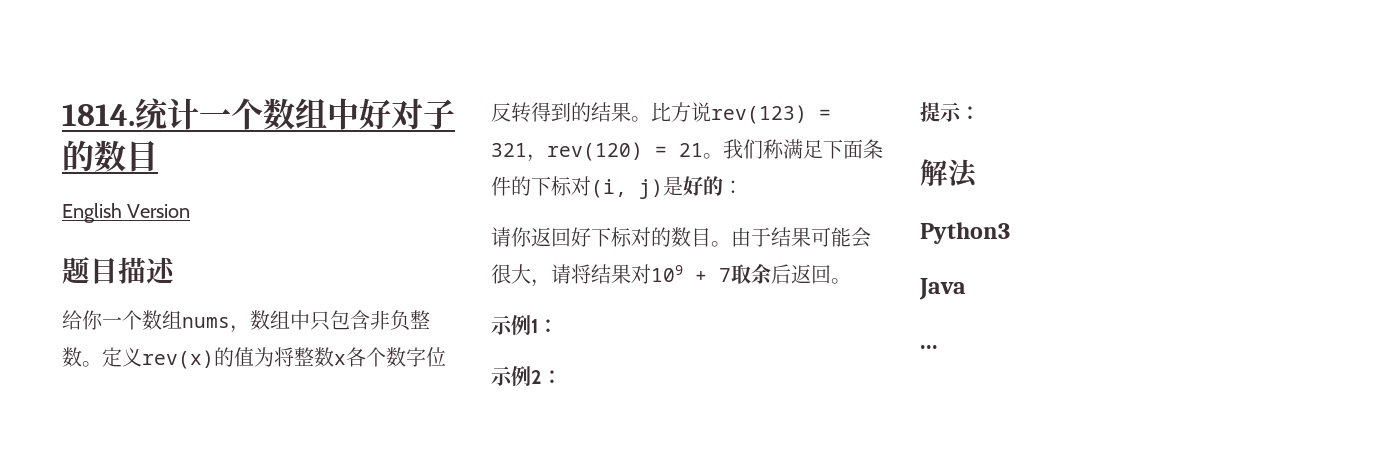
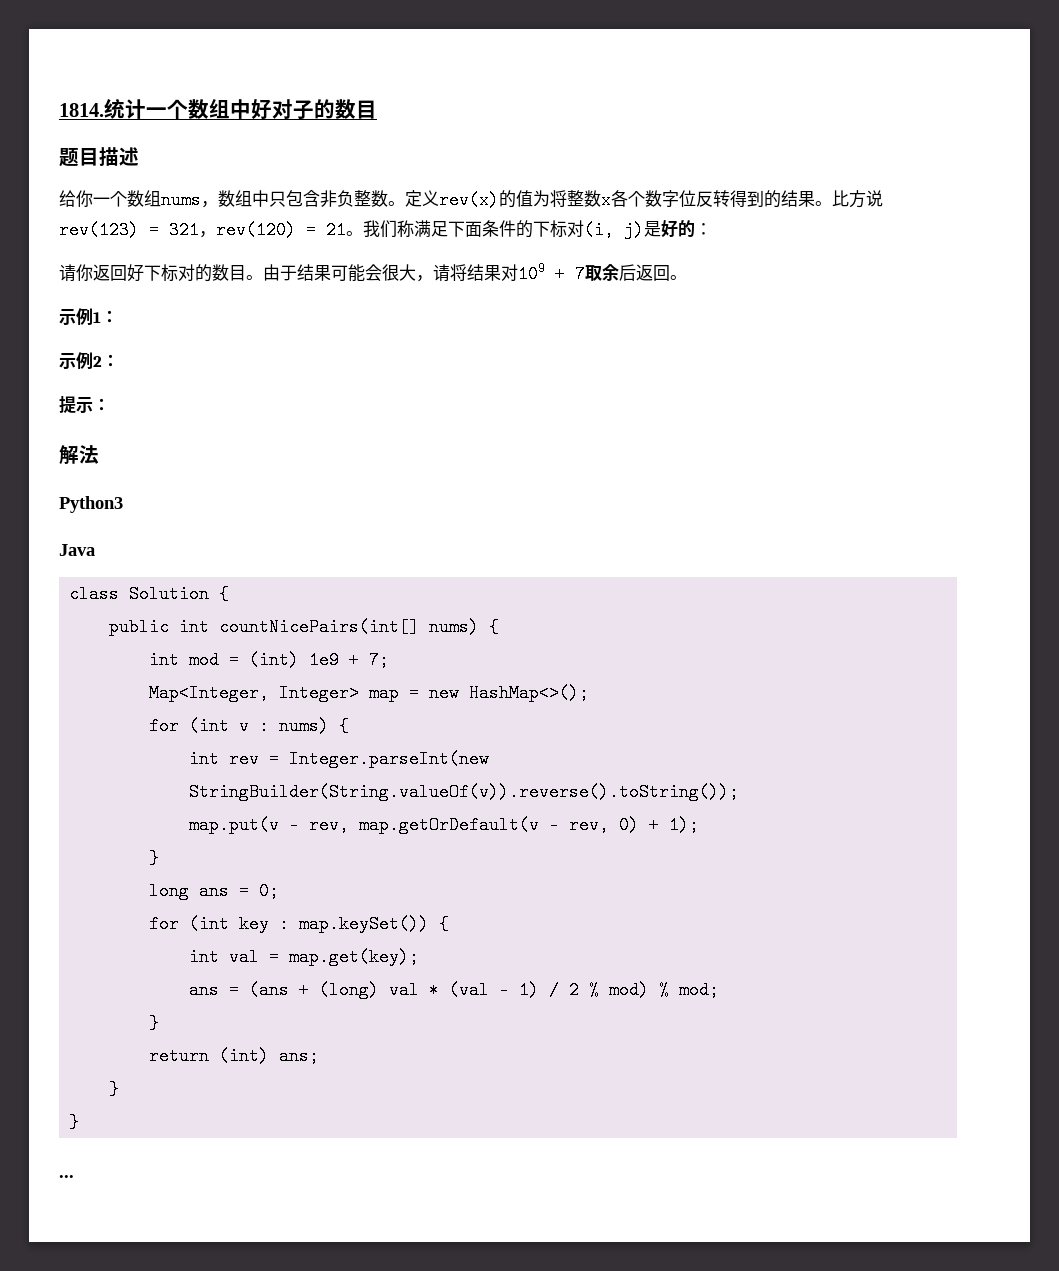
- English Version
+ class Solution {
+ public int countNicePairs(int[] nums) {
+ int mod = (int) 1e9 + 7;
+ Map<Integer, Integer> map = new HashMap<>();
+ for (int v : nums) {
+ int rev = Integer.parseInt(new StringBuilder(String.valueOf(v)).reverse().toString());
+ map.put(v - rev, map.getOrDefault(v - rev, 0) + 1);
+ }
+ long ans = 0;
+ for (int key : map.keySet()) {
+ int val = map.get(key);
+ ans = (ans + (long) val * (val - 1) / 2 % mod) % mod;
+ }
+ return (int) ans;
+ }
+ }

